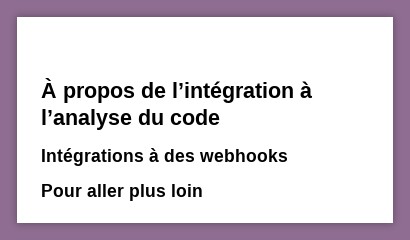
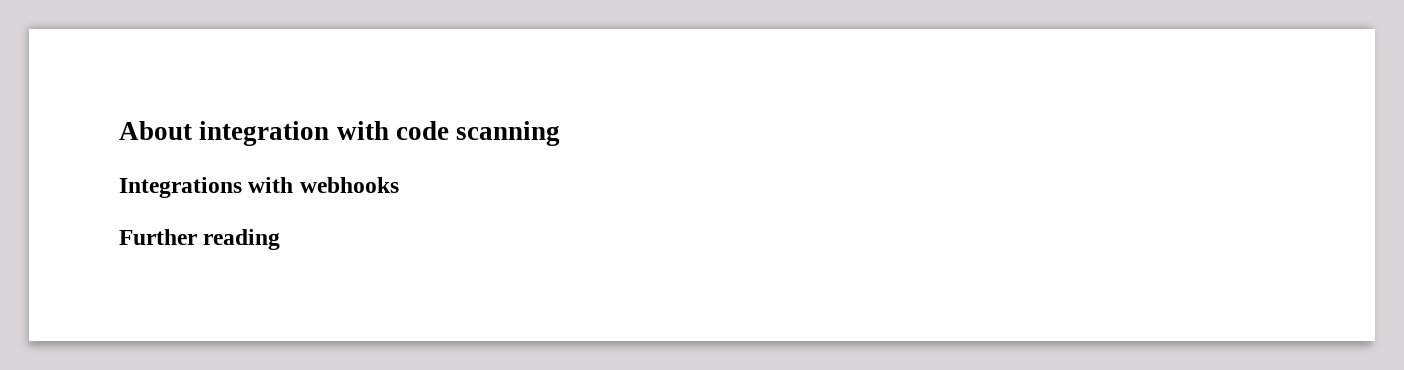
- À propos de l’intégration à l’analyse du code
- Intégrations à des webhooks
- Pour aller plus loin
+ About integration with code scanning
+ Integrations with webhooks
+ Further reading

